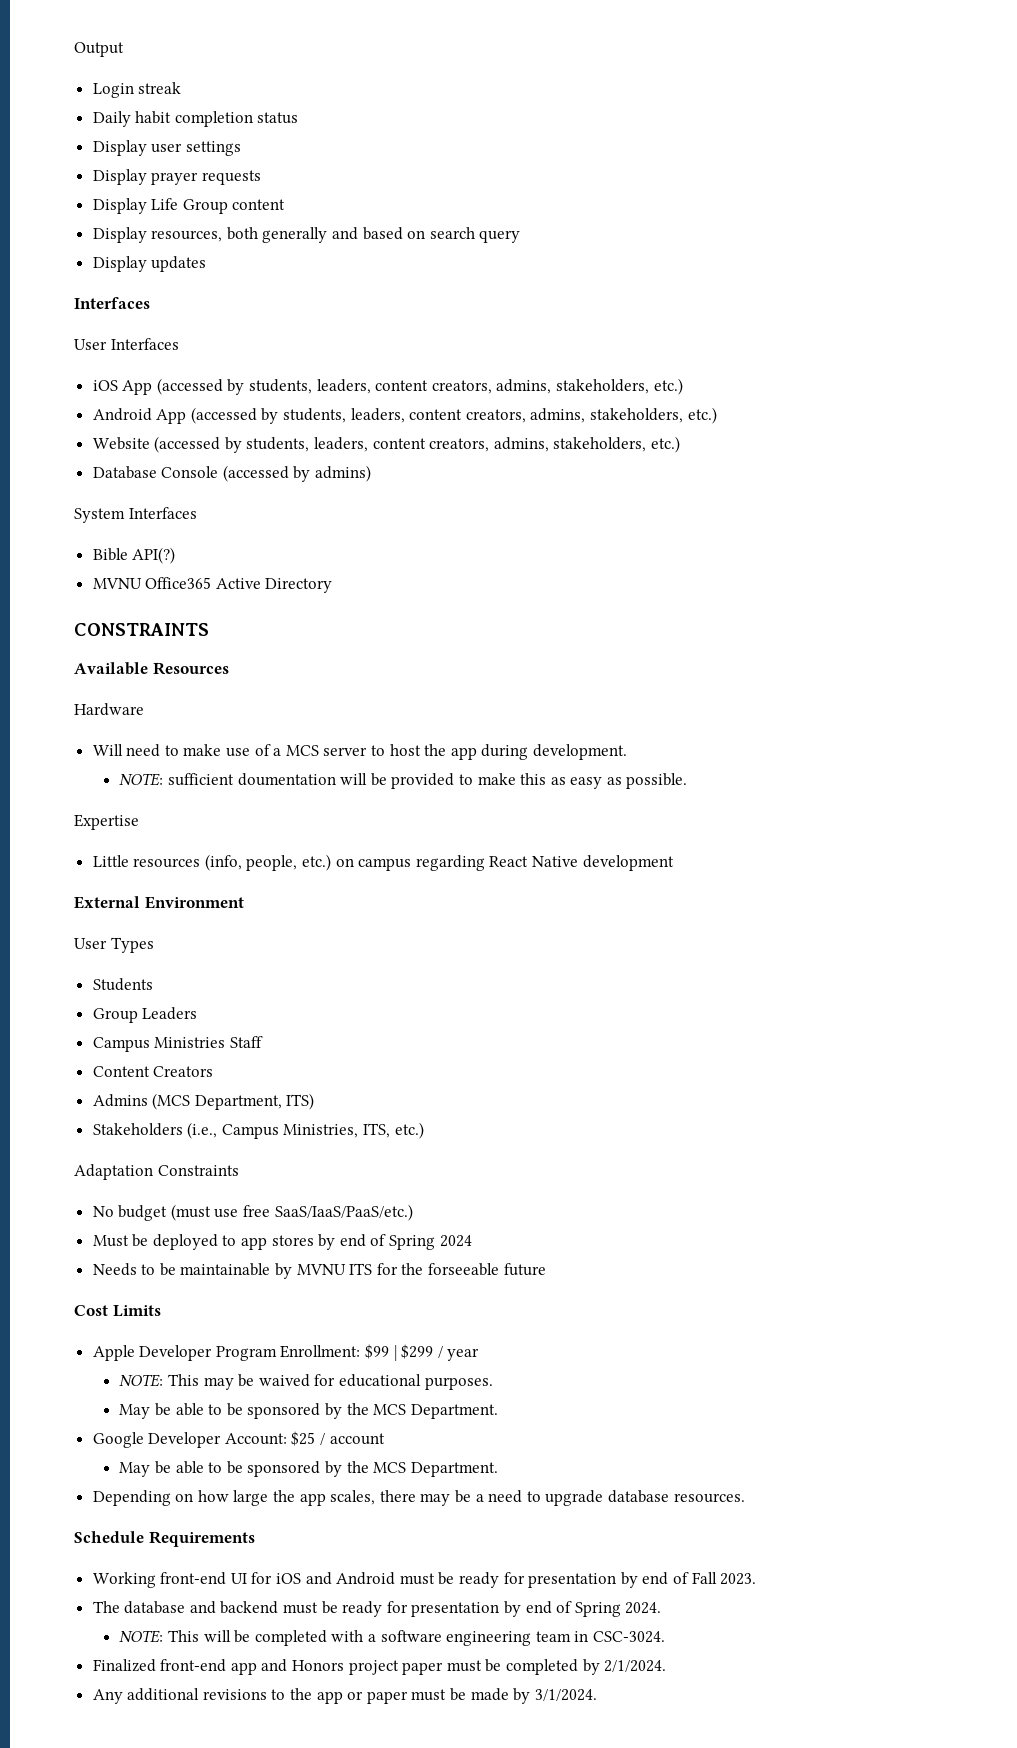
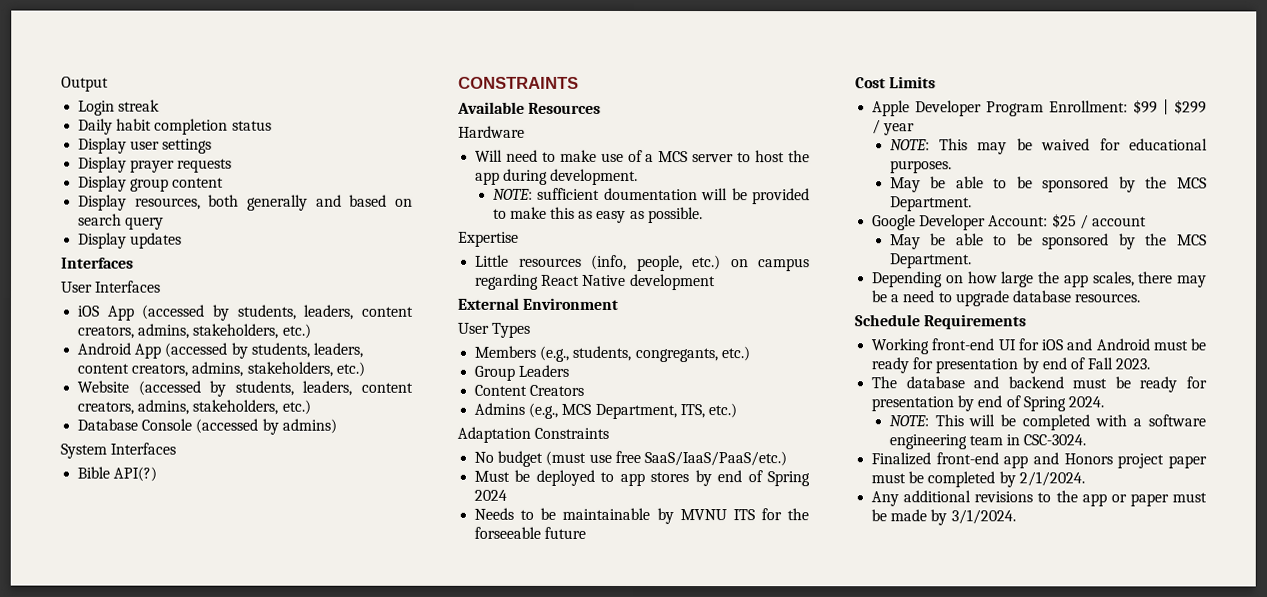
- Display Life Group content
+ Display group content
- MVNU Office365 Active Directory
- Students
+ Members (e.g., students, congregants, etc.)
- Campus Ministries Staff
- Admins (MCS Department, ITS)
- Stakeholders (i.e., Campus Ministries, ITS, etc.)
+ Admins (e.g., MCS Department, ITS, etc.)

